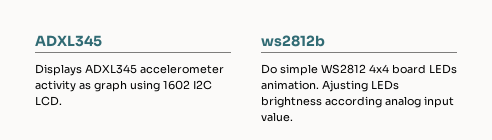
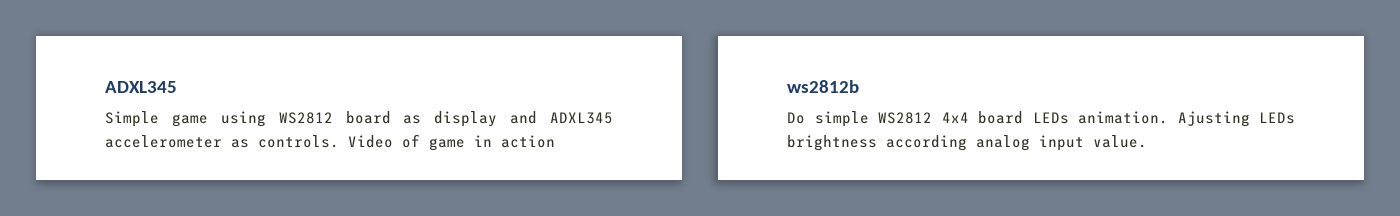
- Displays ADXL345 accelerometer activity as graph using 1602 I2C LCD.
+ Simple game using WS2812 board as display and ADXL345 accelerometer as controls. Video of game in action

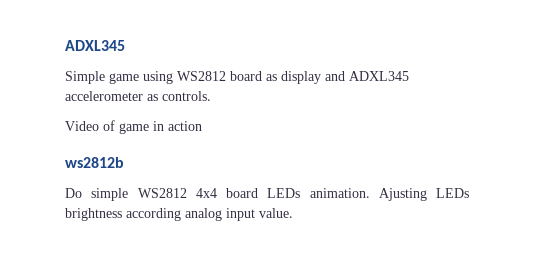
- Simple game using WS2812 board as display and ADXL345 accelerometer as controls. Video of game in action
+ Simple game using WS2812 board as display and ADXL345 accelerometer as controls.
+ Video of game in action

